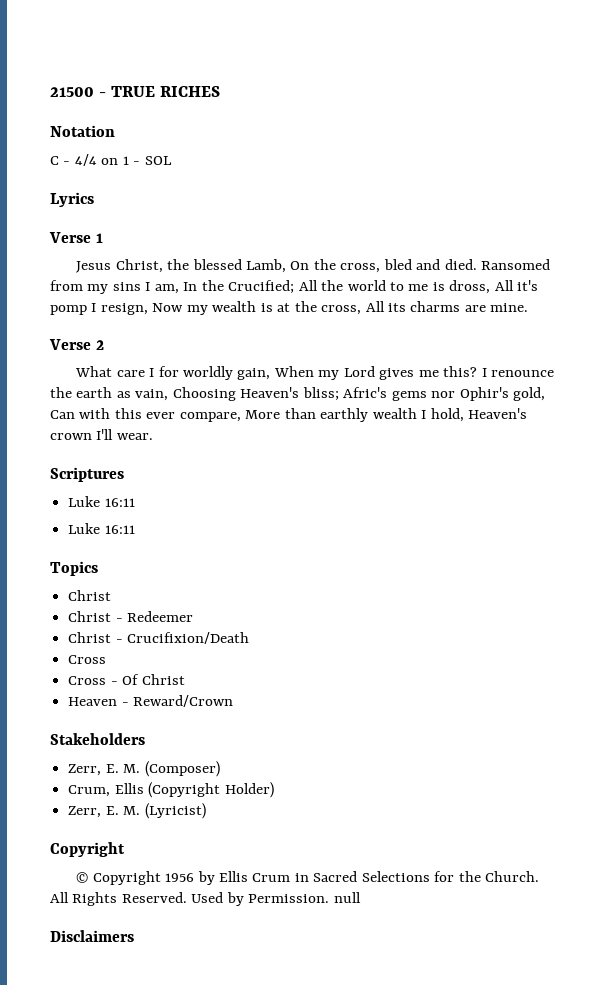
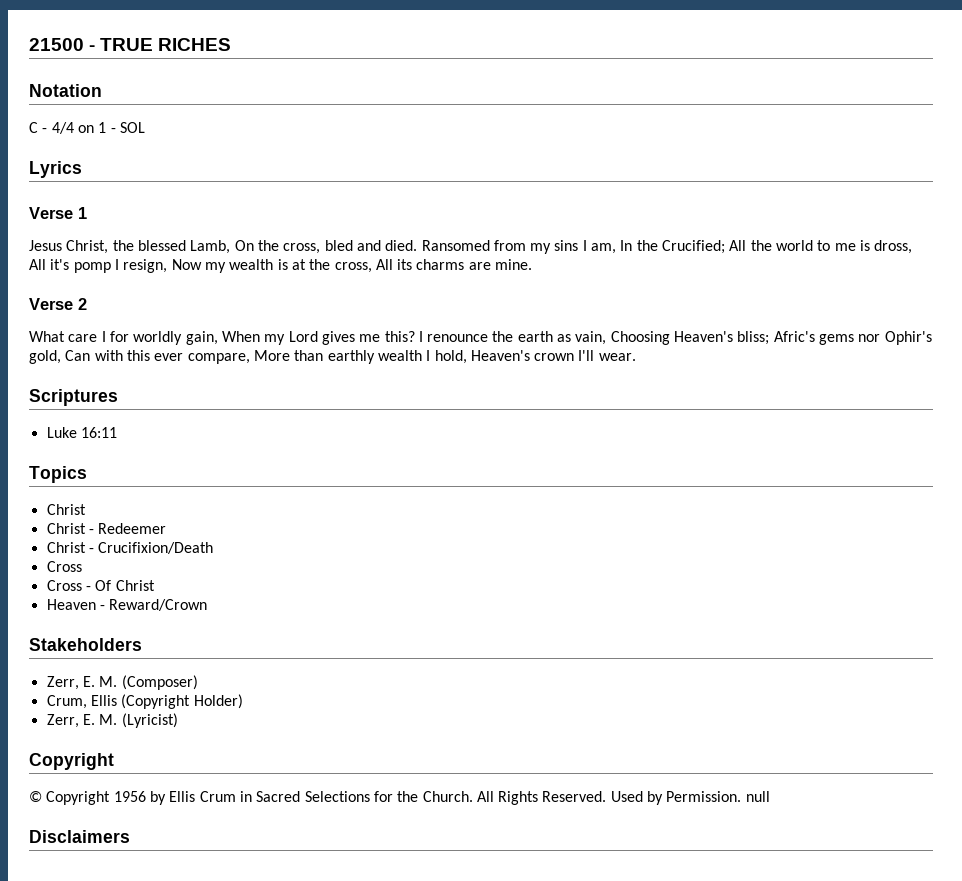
  Scriptures
- Luke 16:11

